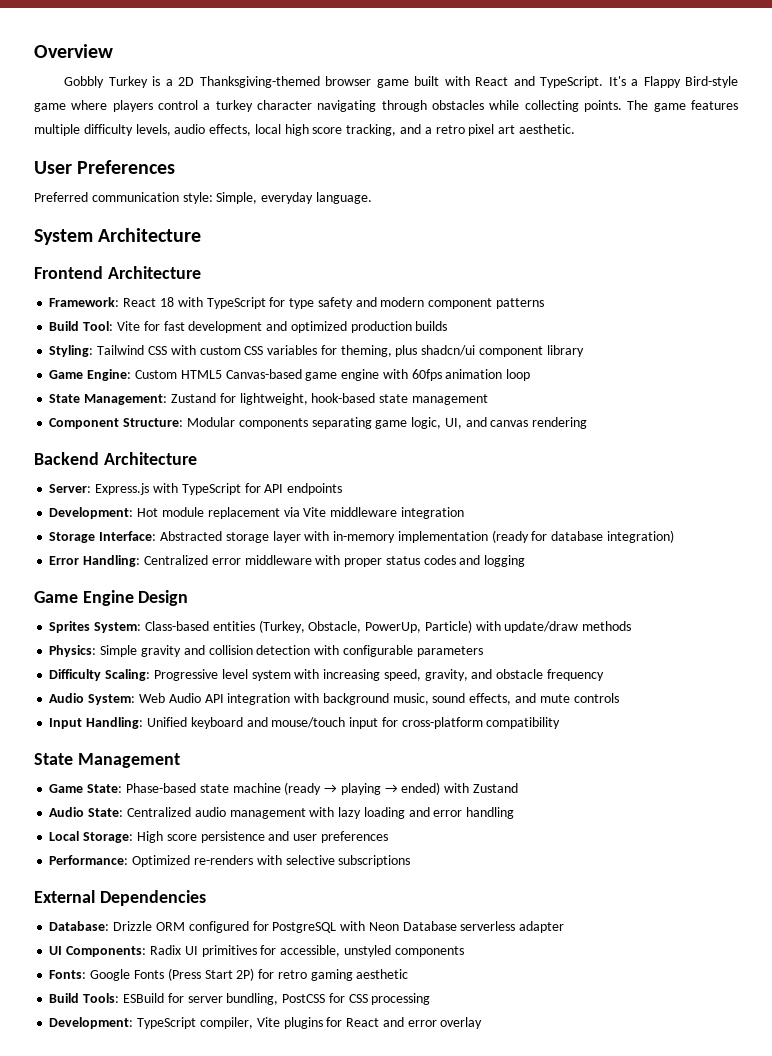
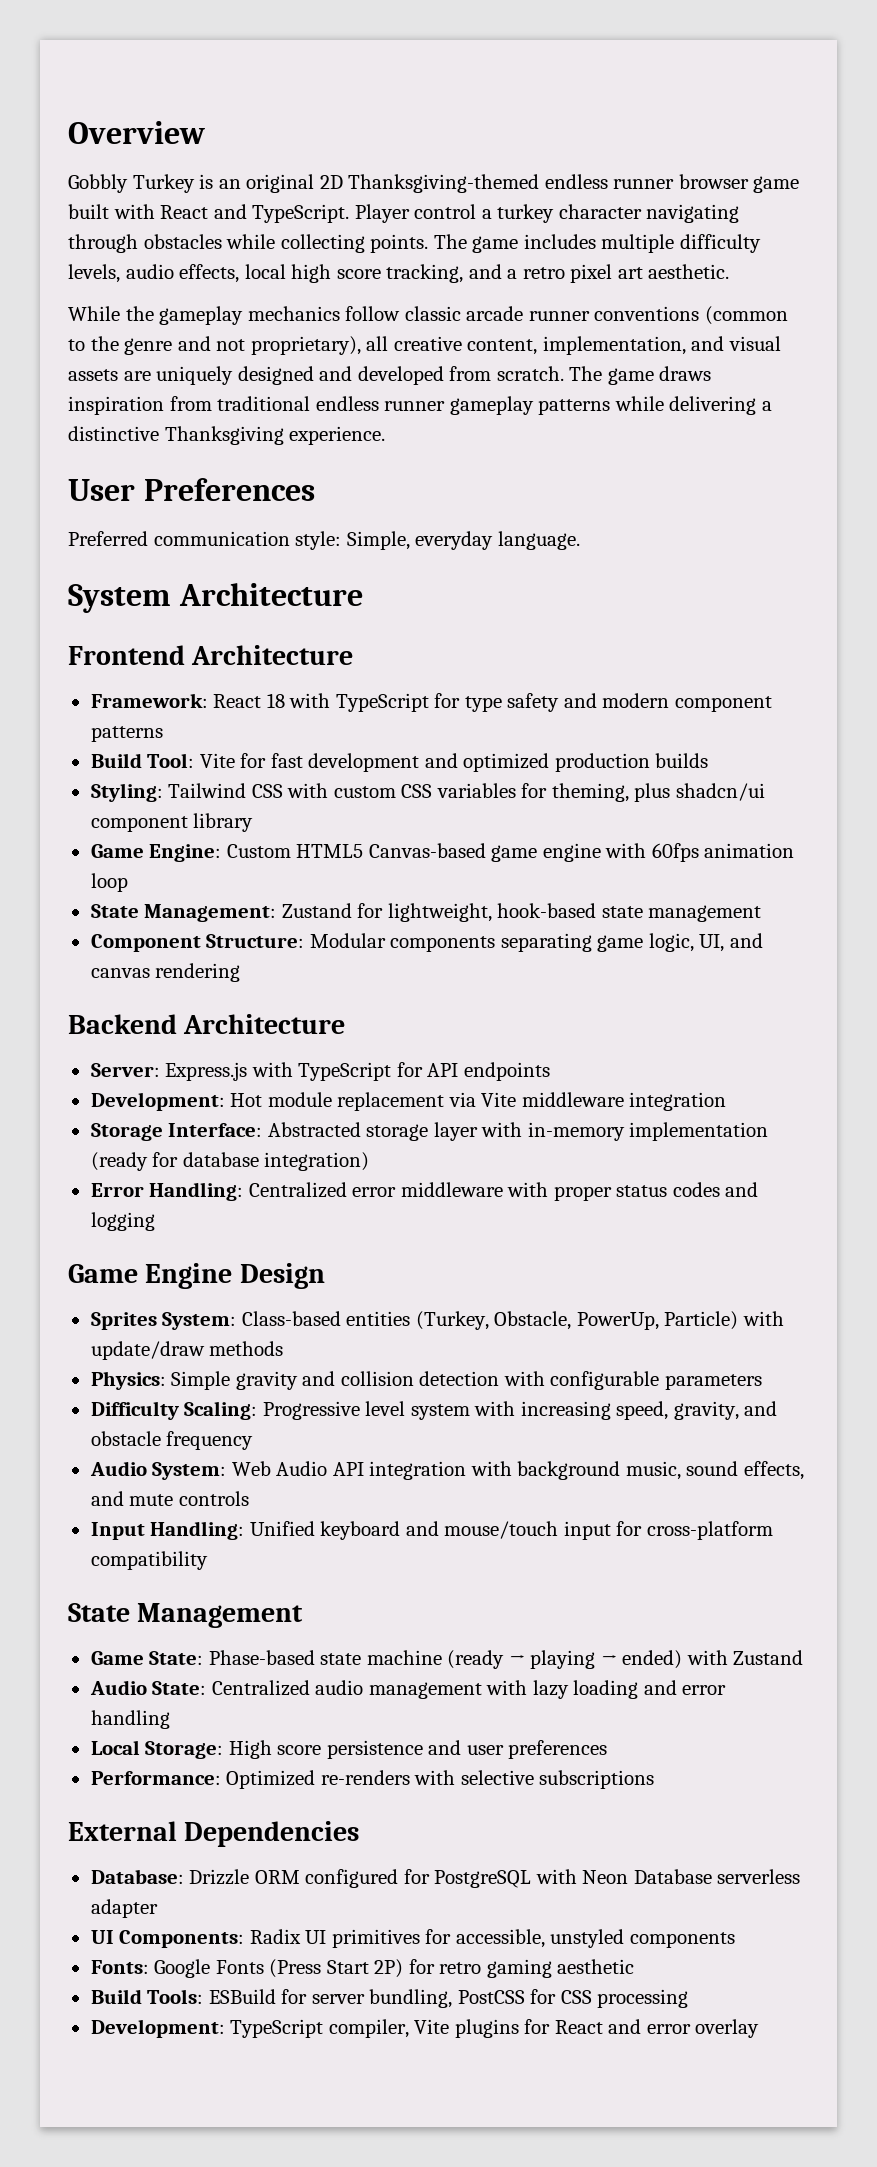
- Gobbly Turkey is a 2D Thanksgiving-themed browser game built with React and TypeScript.
+ Gobbly Turkey is an original 2D Thanksgiving-themed endless runner browser game built with React and TypeScript.
- It's a Flappy Bird-style game where players control a turkey character navigating through obstacles while collecting points.
+ Player control a turkey character navigating through obstacles while collecting points.
- The game features multiple difficulty levels, audio effects, local high score tracking, and a retro pixel art aesthetic.
+ The game includes multiple difficulty levels, audio effects, local high score tracking, and a retro pixel art aesthetic.
+ While the gameplay mechanics follow classic arcade runner conventions (common to the genre and not proprietary), all creative content, implementation, and visual assets are uniquely designed and developed from scratch. The game draws inspiration from traditional endless runner gameplay patterns while delivering a distinctive Thanksgiving experience.

